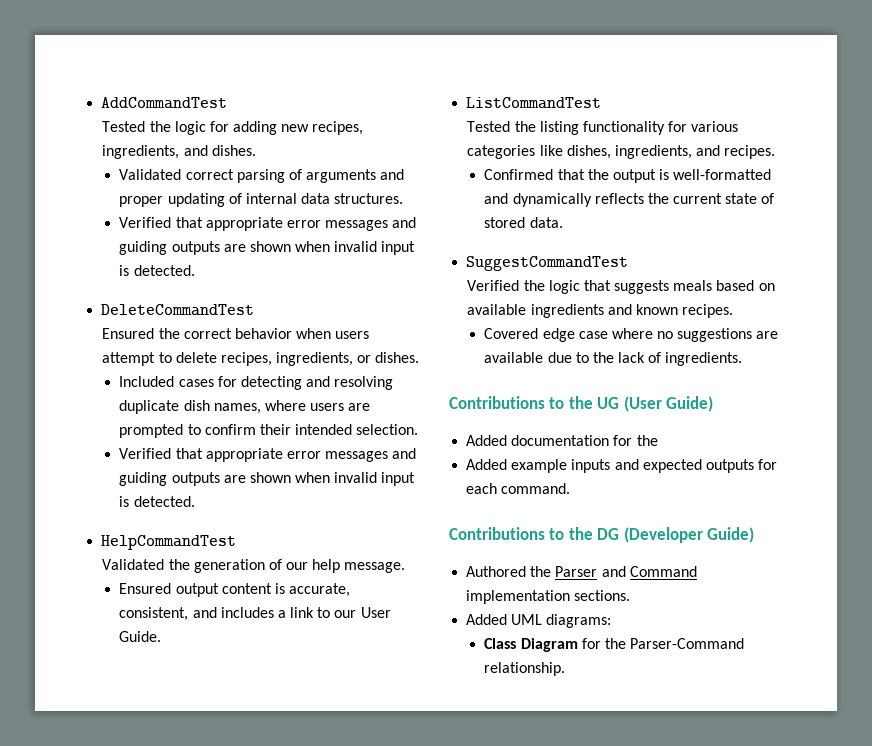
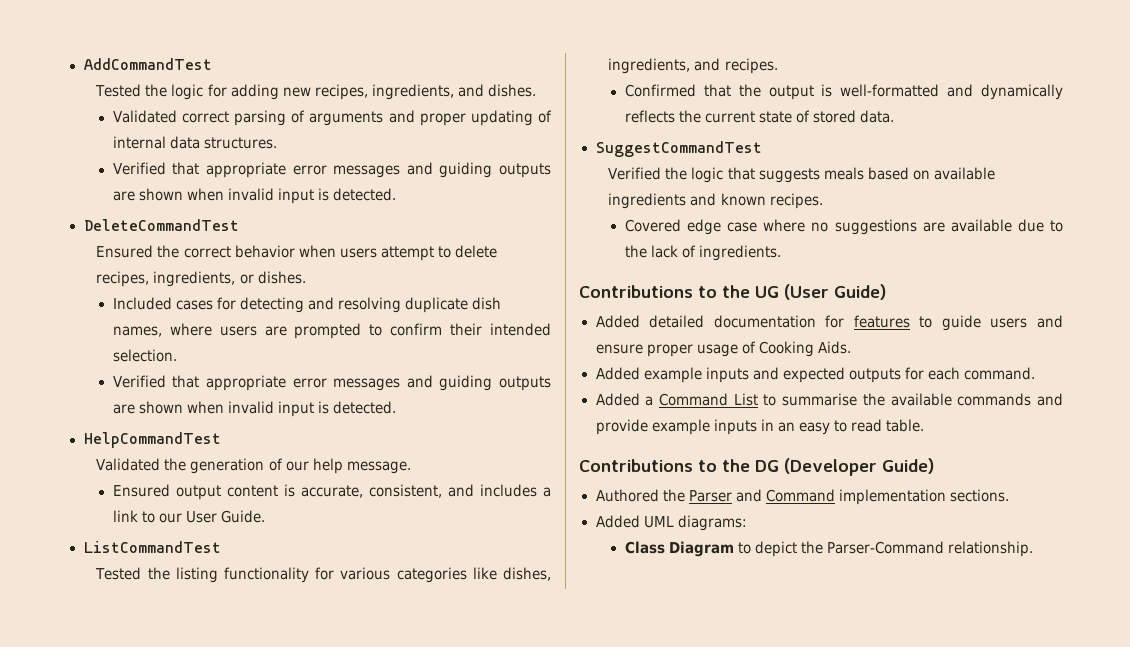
- Added documentation for the
+ Added detailed documentation for features to guide users and ensure proper usage of Cooking Aids.
+ Added a Command List to summarise the available commands and provide example inputs in an easy to read table.
- Class Diagram for the Parser-Command relationship.
+ Class Diagram to depict the Parser-Command relationship.

